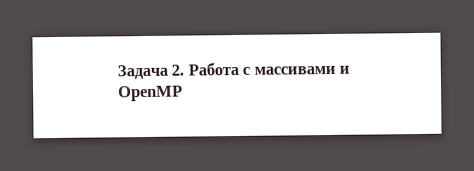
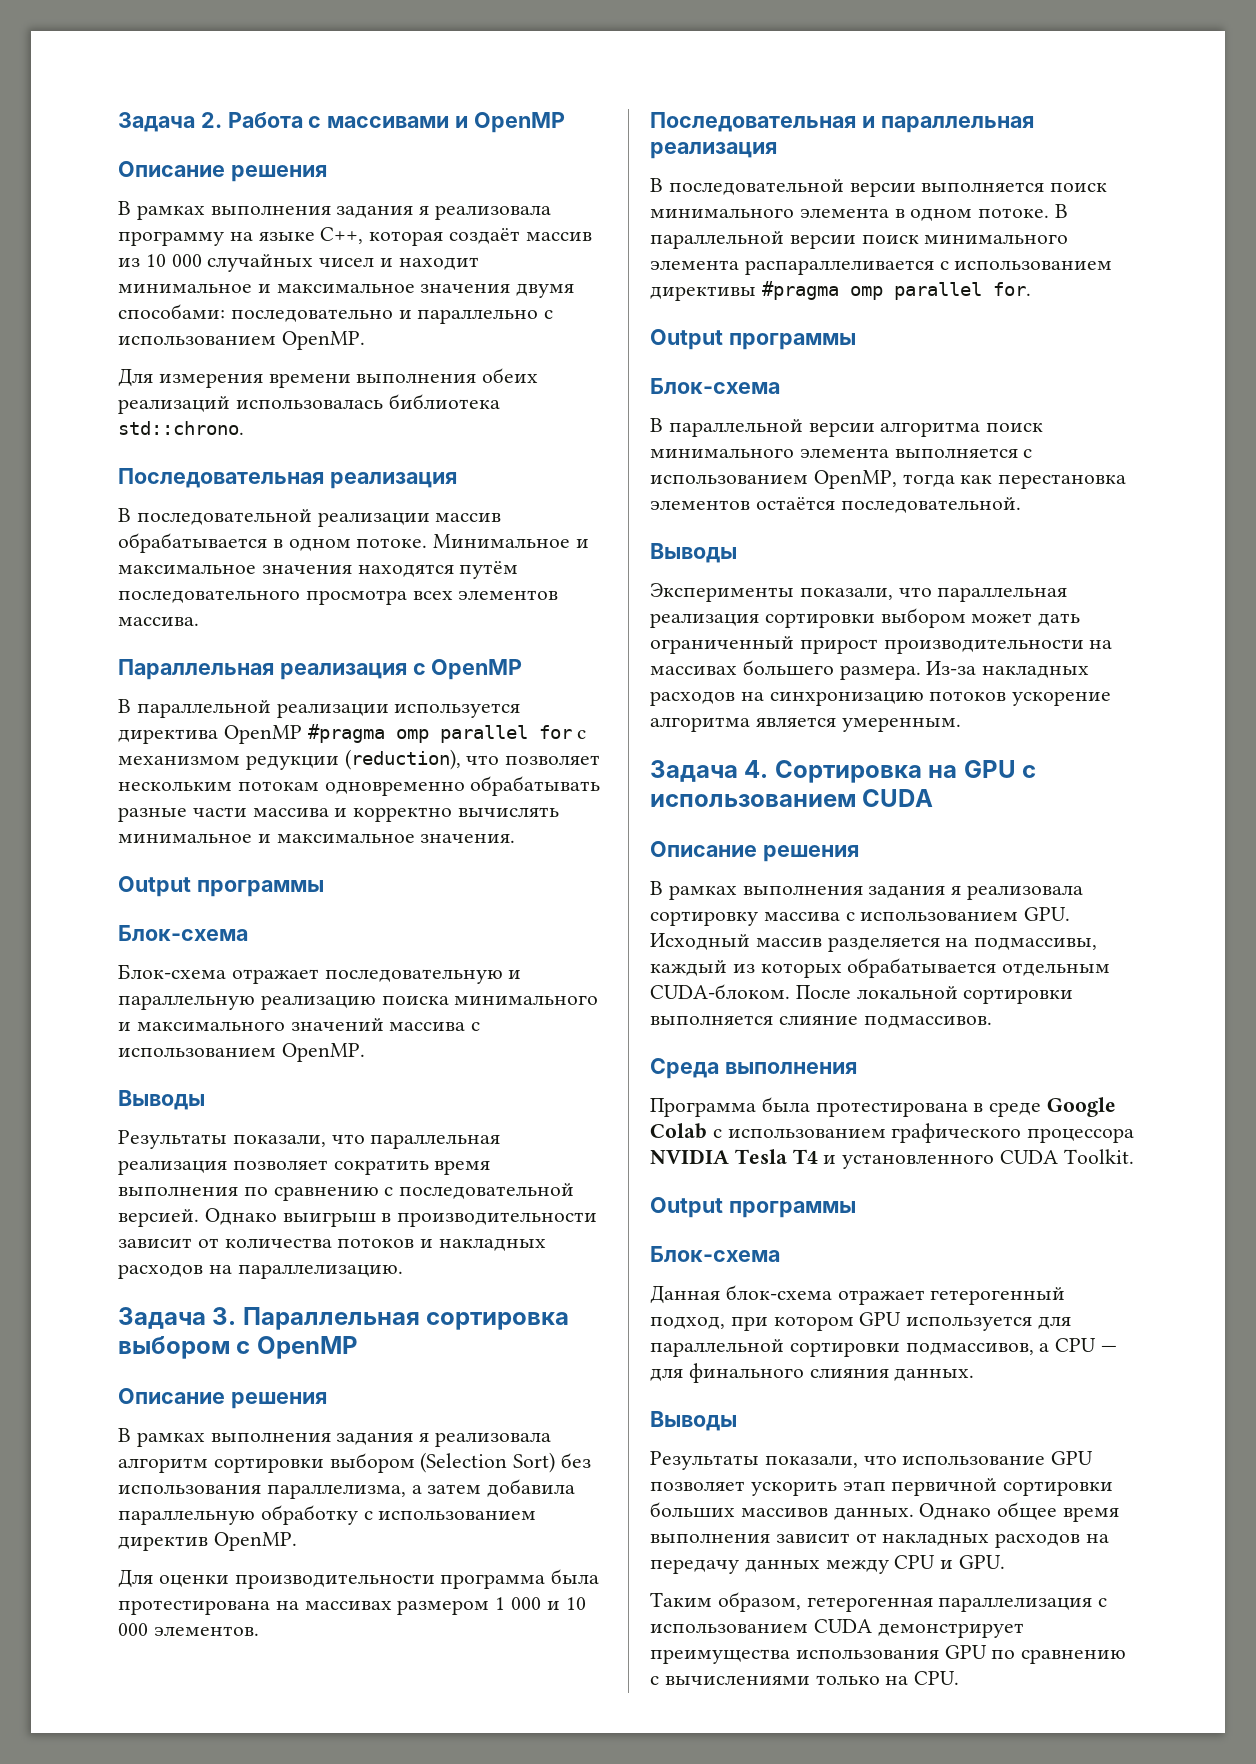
  Задача 2. Работа с массивами и OpenMP
+ Описание решения
+ В рамках выполнения задания я реализовала программу на языке C++, которая создаёт массив из 10 000 случайных чисел и находит минимальное и максимальное значения двумя способами: последовательно и параллельно с использованием OpenMP.
+ Для измерения времени выполнения обеих реализаций использовалась библиотека std::chrono.
+ Последовательная реализация
+ В последовательной реализации массив обрабатывается в одном потоке. Минимальное и максимальное значения находятся путём последовательного просмотра всех элементов массива.
+ Параллельная реализация с OpenMP
+ В параллельной реализации используется директива OpenMP #pragma omp parallel for с механизмом редукции (reduction), что позволяет нескольким потокам одновременно обрабатывать разные части массива и корректно вычислять минимальное и максимальное значения.
+ Output программы
+ Блок-схема
+ Блок-схема отражает последовательную и параллельную реализацию поиска минимального и максимального значений массива с использованием OpenMP.
+ Выводы
+ Результаты показали, что параллельная реализация позволяет сократить время выполнения по сравнению с последовательной версией. Однако выигрыш в производительности зависит от количества потоков и накладных расходов на параллелизацию.
+ Задача 3. Параллельная сортировка выбором с OpenMP
+ Описание решения
+ В рамках выполнения задания я реализовала алгоритм сортировки выбором (Selection Sort) без использования параллелизма, а затем добавила параллельную обработку с использованием директив OpenMP.
+ Для оценки производительности программа была протестирована на массивах размером 1 000 и 10 000 элементов.
+ Последовательная и параллельная реализация
+ В последовательной версии выполняется поиск минимального элемента в одном потоке. В параллельной версии поиск минимального элемента распараллеливается с использованием директивы #pragma omp parallel for.
+ Output программы
+ Блок-схема
+ В параллельной версии алгоритма поиск минимального элемента выполняется с использованием OpenMP, тогда как перестановка элементов остаётся последовательной.
+ Выводы
+ Эксперименты показали, что параллельная реализация сортировки выбором может дать ограниченный прирост производительности на массивах большего размера. Из-за накладных расходов на синхронизацию потоков ускорение алгоритма является умеренным.
+ Задача 4. Сортировка на GPU с использованием CUDA
+ Описание решения
+ В рамках выполнения задания я реализовала сортировку массива с использованием GPU. Исходный массив разделяется на подмассивы, каждый из которых обрабатывается отдельным CUDA-блоком. После локальной сортировки выполняется слияние подмассивов.
+ Среда выполнения
+ Программа была протестирована в среде Google Colab с использованием графического процессора NVIDIA Tesla T4 и установленного CUDA Toolkit.
+ Output программы
+ Блок-схема
+ Данная блок-схема отражает гетерогенный подход, при котором GPU используется для параллельной сортировки подмассивов, а CPU — для финального слияния данных.
+ Выводы
+ Результаты показали, что использование GPU позволяет ускорить этап первичной сортировки больших массивов данных. Однако общее время выполнения зависит от накладных расходов на передачу данных между CPU и GPU.
+ Таким образом, гетерогенная параллелизация с использованием CUDA демонстрирует преимущества использования GPU по сравнению с вычислениями только на CPU.

